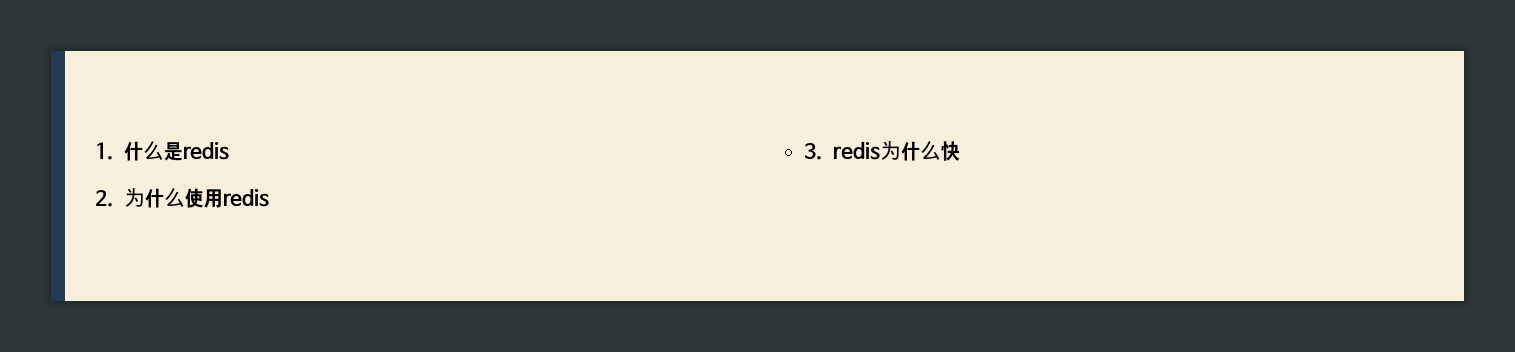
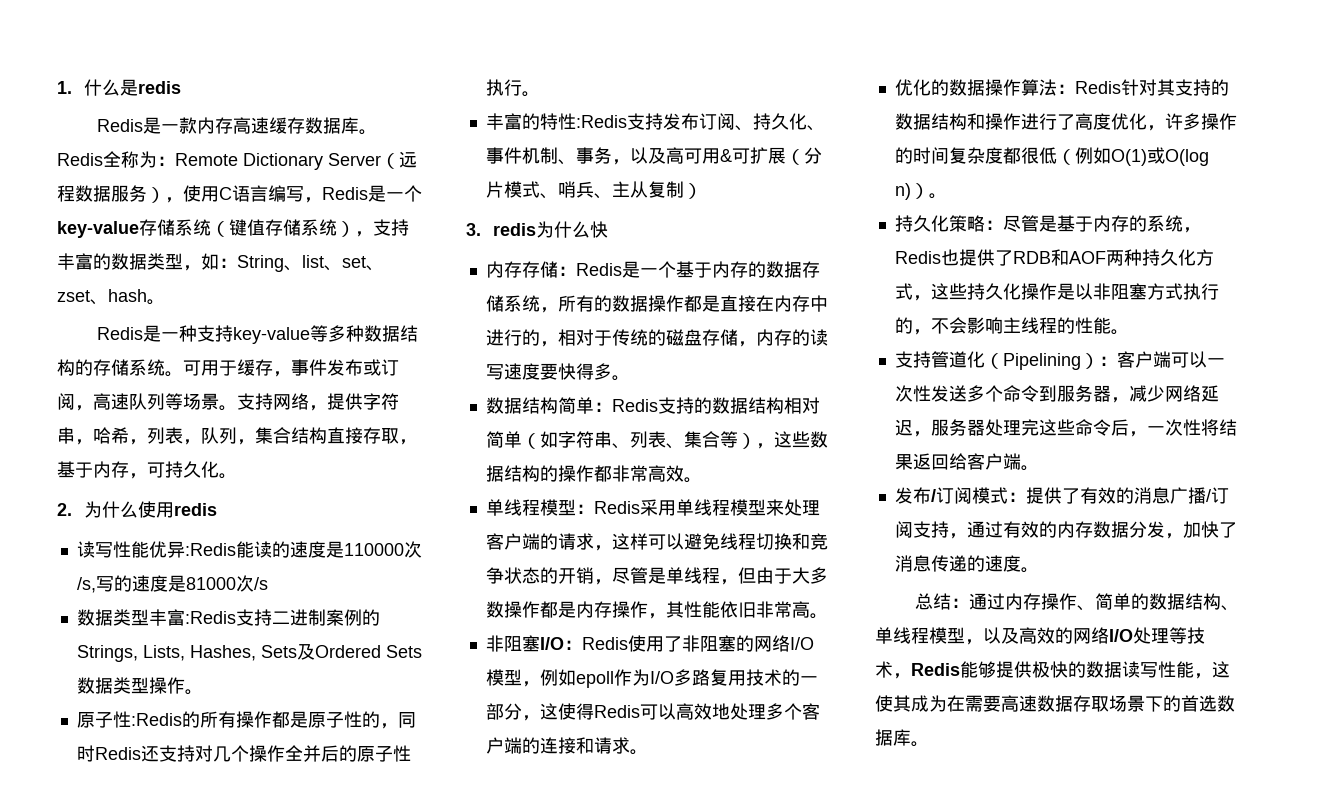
+ Redis是一款内存高速缓存数据库。Redis全称为：Remote Dictionary Server（远程数据服务），使用C语言编写，Redis是一个key-value存储系统（键值存储系统），支持丰富的数据类型，如：String、list、set、zset、hash。
+ Redis是一种支持key-value等多种数据结构的存储系统。可用于缓存，事件发布或订阅，高速队列等场景。支持网络，提供字符串，哈希，列表，队列，集合结构直接存取，基于内存，可持久化。
+ 读写性能优异:Redis能读的速度是110000次/s,写的速度是81000次/s
+ 数据类型丰富:Redis支持二进制案例的Strings, Lists, Hashes, Sets及Ordered Sets数据类型操作。
+ 原子性:Redis的所有操作都是原子性的，同时Redis还支持对几个操作全并后的原子性执行。
+ 丰富的特性:Redis支持发布订阅、持久化、事件机制、事务，以及高可用&可扩展（分片模式、哨兵、主从复制）
  3. redis为什么快
+ 内存存储：Redis是一个基于内存的数据存储系统，所有的数据操作都是直接在内存中进行的，相对于传统的磁盘存储，内存的读写速度要快得多。
+ 数据结构简单：Redis支持的数据结构相对简单（如字符串、列表、集合等），这些数据结构的操作都非常高效。
+ 单线程模型：Redis采用单线程模型来处理客户端的请求，这样可以避免线程切换和竞争状态的开销，尽管是单线程，但由于大多数操作都是内存操作，其性能依旧非常高。
+ 非阻塞I/O：Redis使用了非阻塞的网络I/O模型，例如epoll作为I/O多路复用技术的一部分，这使得Redis可以高效地处理多个客户端的连接和请求。
+ 优化的数据操作算法：Redis针对其支持的数据结构和操作进行了高度优化，许多操作的时间复杂度都很低（例如O(1)或O(log n)）。
+ 持久化策略：尽管是基于内存的系统，Redis也提供了RDB和AOF两种持久化方式，这些持久化操作是以非阻塞方式执行的，不会影响主线程的性能。
+ 支持管道化（Pipelining）：客户端可以一次性发送多个命令到服务器，减少网络延迟，服务器处理完这些命令后，一次性将结果返回给客户端。
+ 发布/订阅模式：提供了有效的消息广播/订阅支持，通过有效的内存数据分发，加快了消息传递的速度。
+ 总结：通过内存操作、简单的数据结构、单线程模型，以及高效的网络I/O处理等技术，Redis能够提供极快的数据读写性能，这使其成为在需要高速数据存取场景下的首选数据库。

